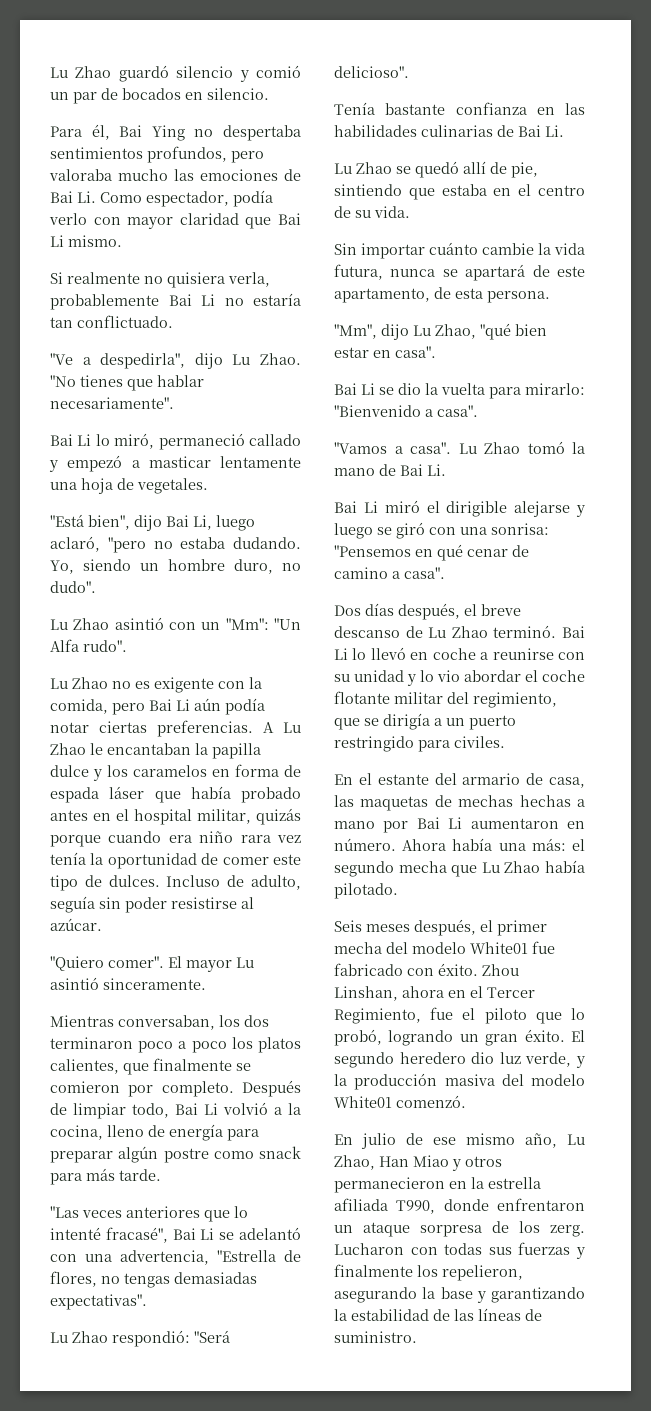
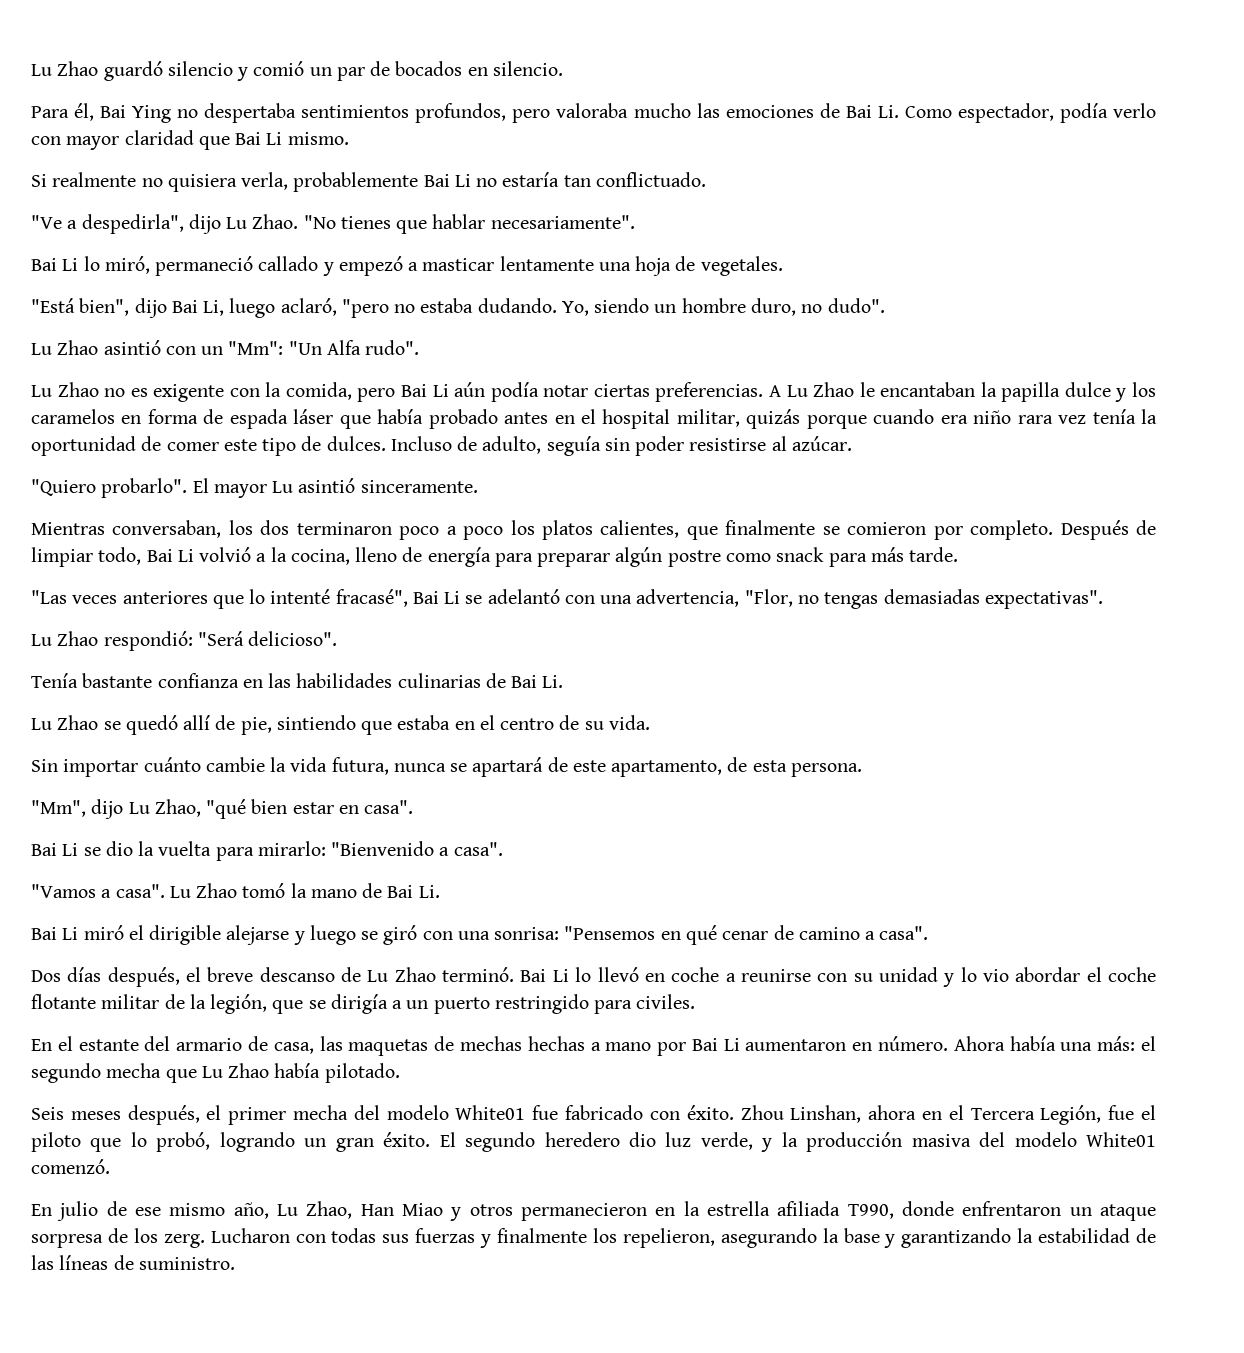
- "Quiero comer".
+ "Quiero probarlo".
- "Las veces anteriores que lo intenté fracasé", Bai Li se adelantó con una advertencia, "Estrella de flores, no tengas demasiadas expectativas".
+ "Las veces anteriores que lo intenté fracasé", Bai Li se adelantó con una advertencia, "Flor, no tengas demasiadas expectativas".
- Bai Li lo llevó en coche a reunirse con su unidad y lo vio abordar el coche flotante militar del regimiento, que se dirigía a un puerto restringido para civiles.
+ Bai Li lo llevó en coche a reunirse con su unidad y lo vio abordar el coche flotante militar de la legión, que se dirigía a un puerto restringido para civiles.
- Zhou Linshan, ahora en el Tercer Regimiento, fue el piloto que lo probó, logrando un gran éxito.
+ Zhou Linshan, ahora en el Tercera Legión, fue el piloto que lo probó, logrando un gran éxito.

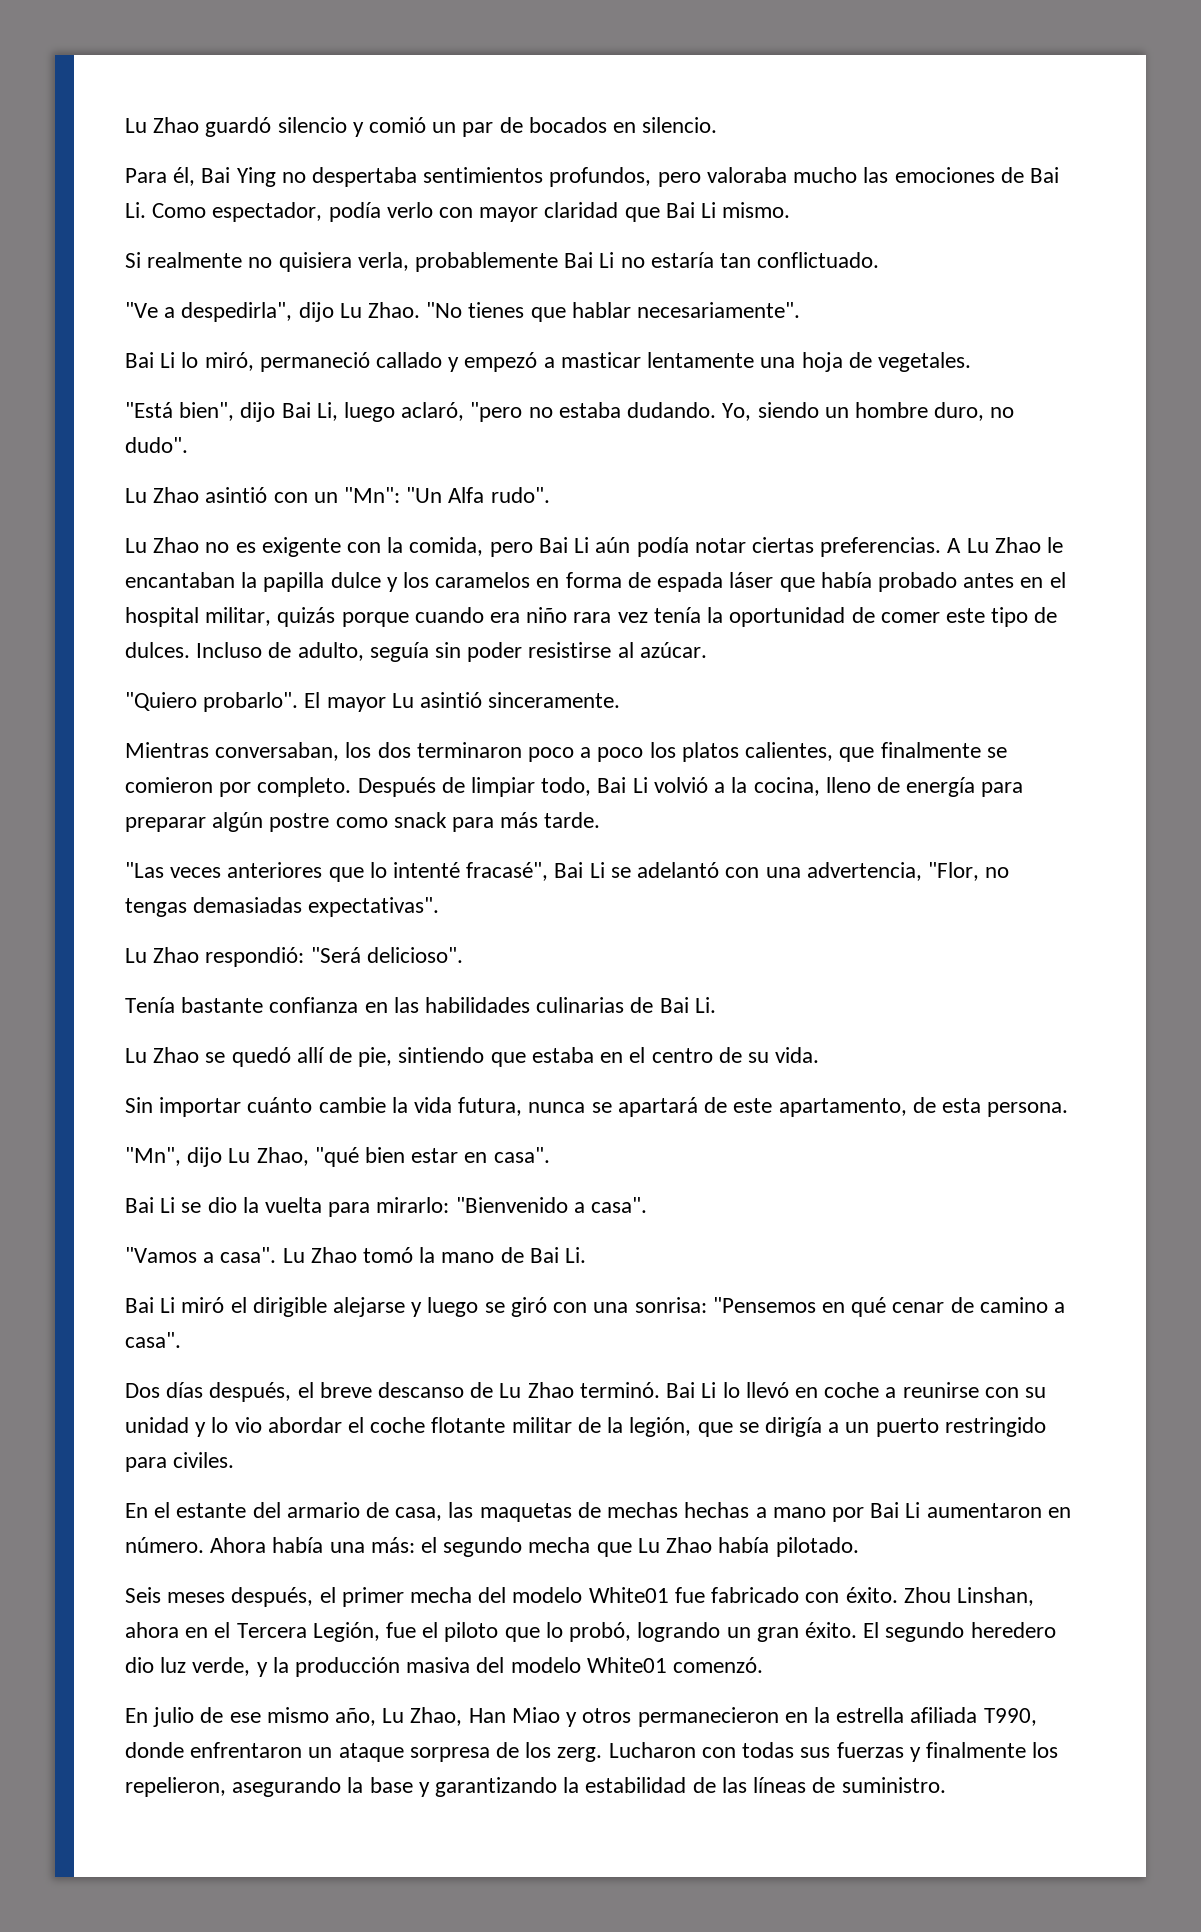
- Lu Zhao asintió con un "Mm": "Un Alfa rudo".
+ Lu Zhao asintió con un "Mn": "Un Alfa rudo".
- "Mm", dijo Lu Zhao, "qué bien estar en casa".
+ "Mn", dijo Lu Zhao, "qué bien estar en casa".

